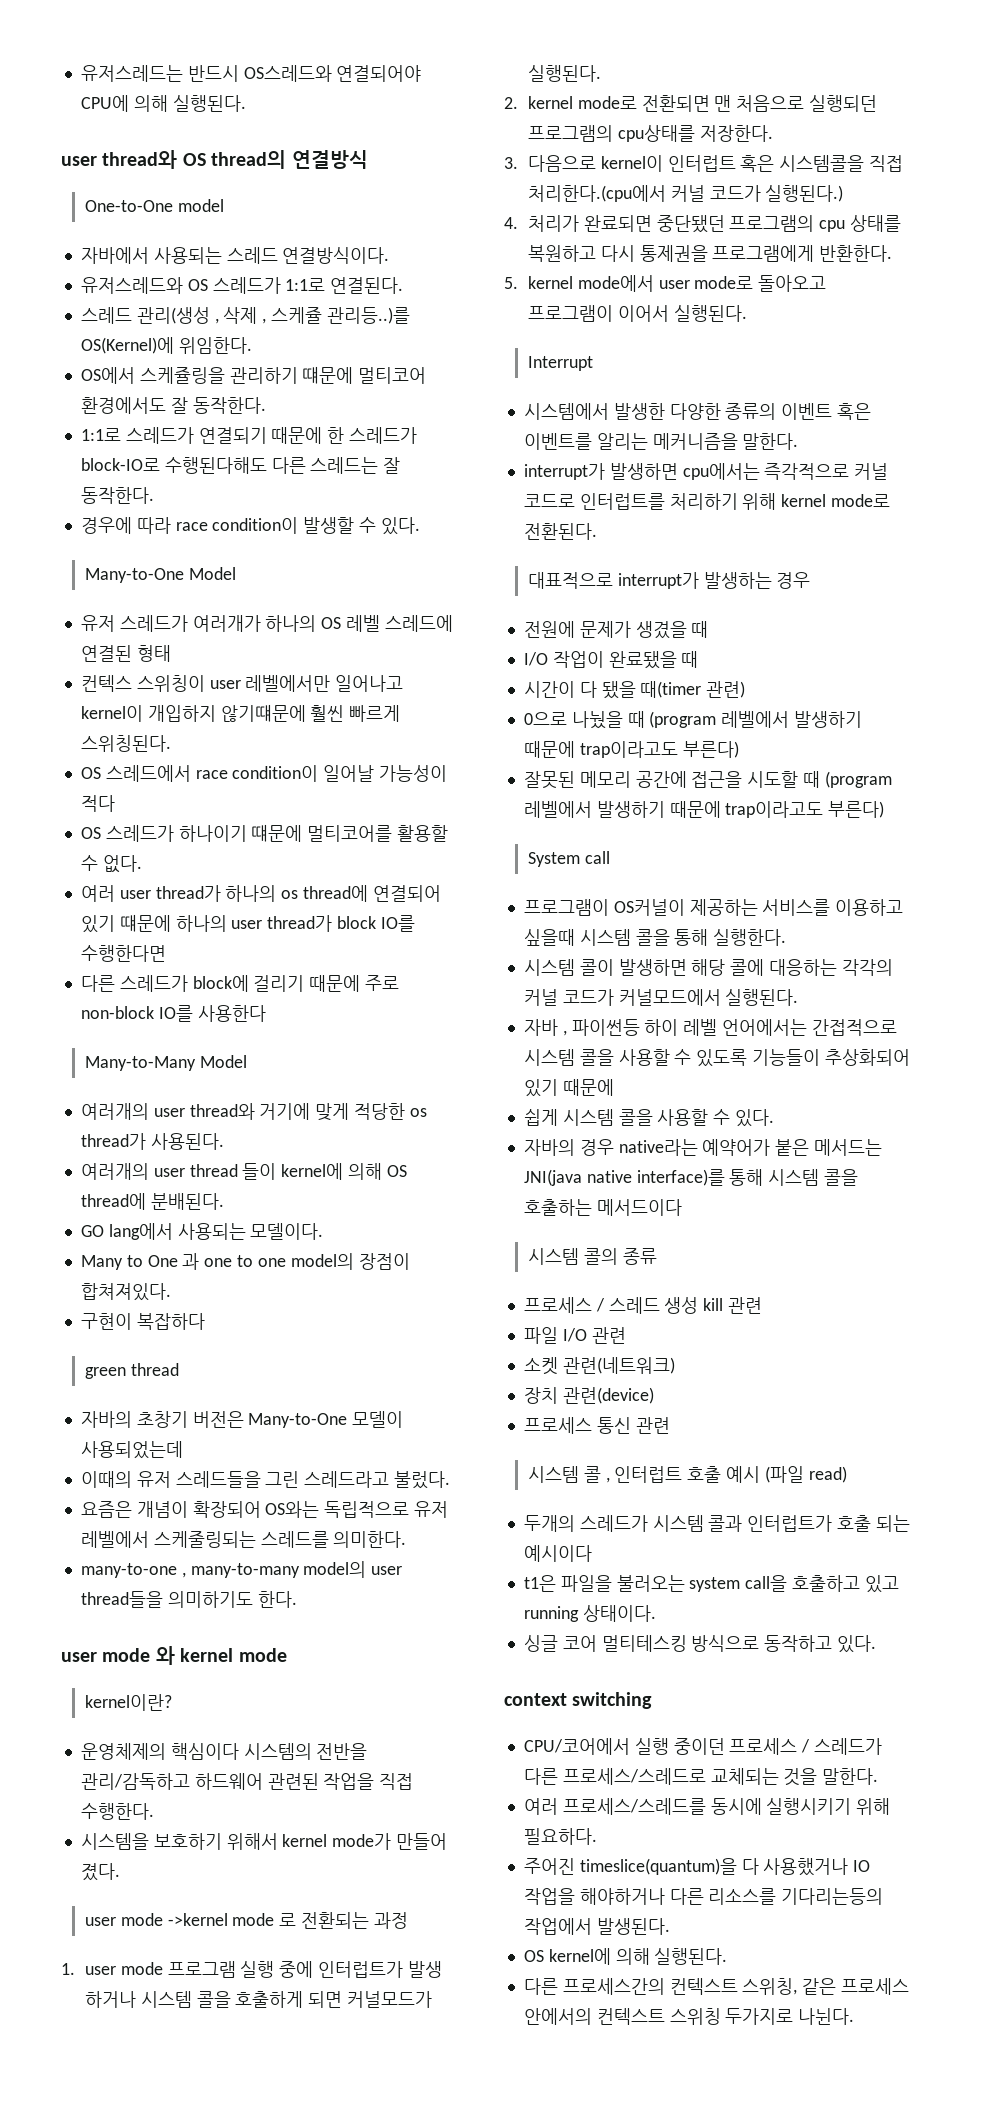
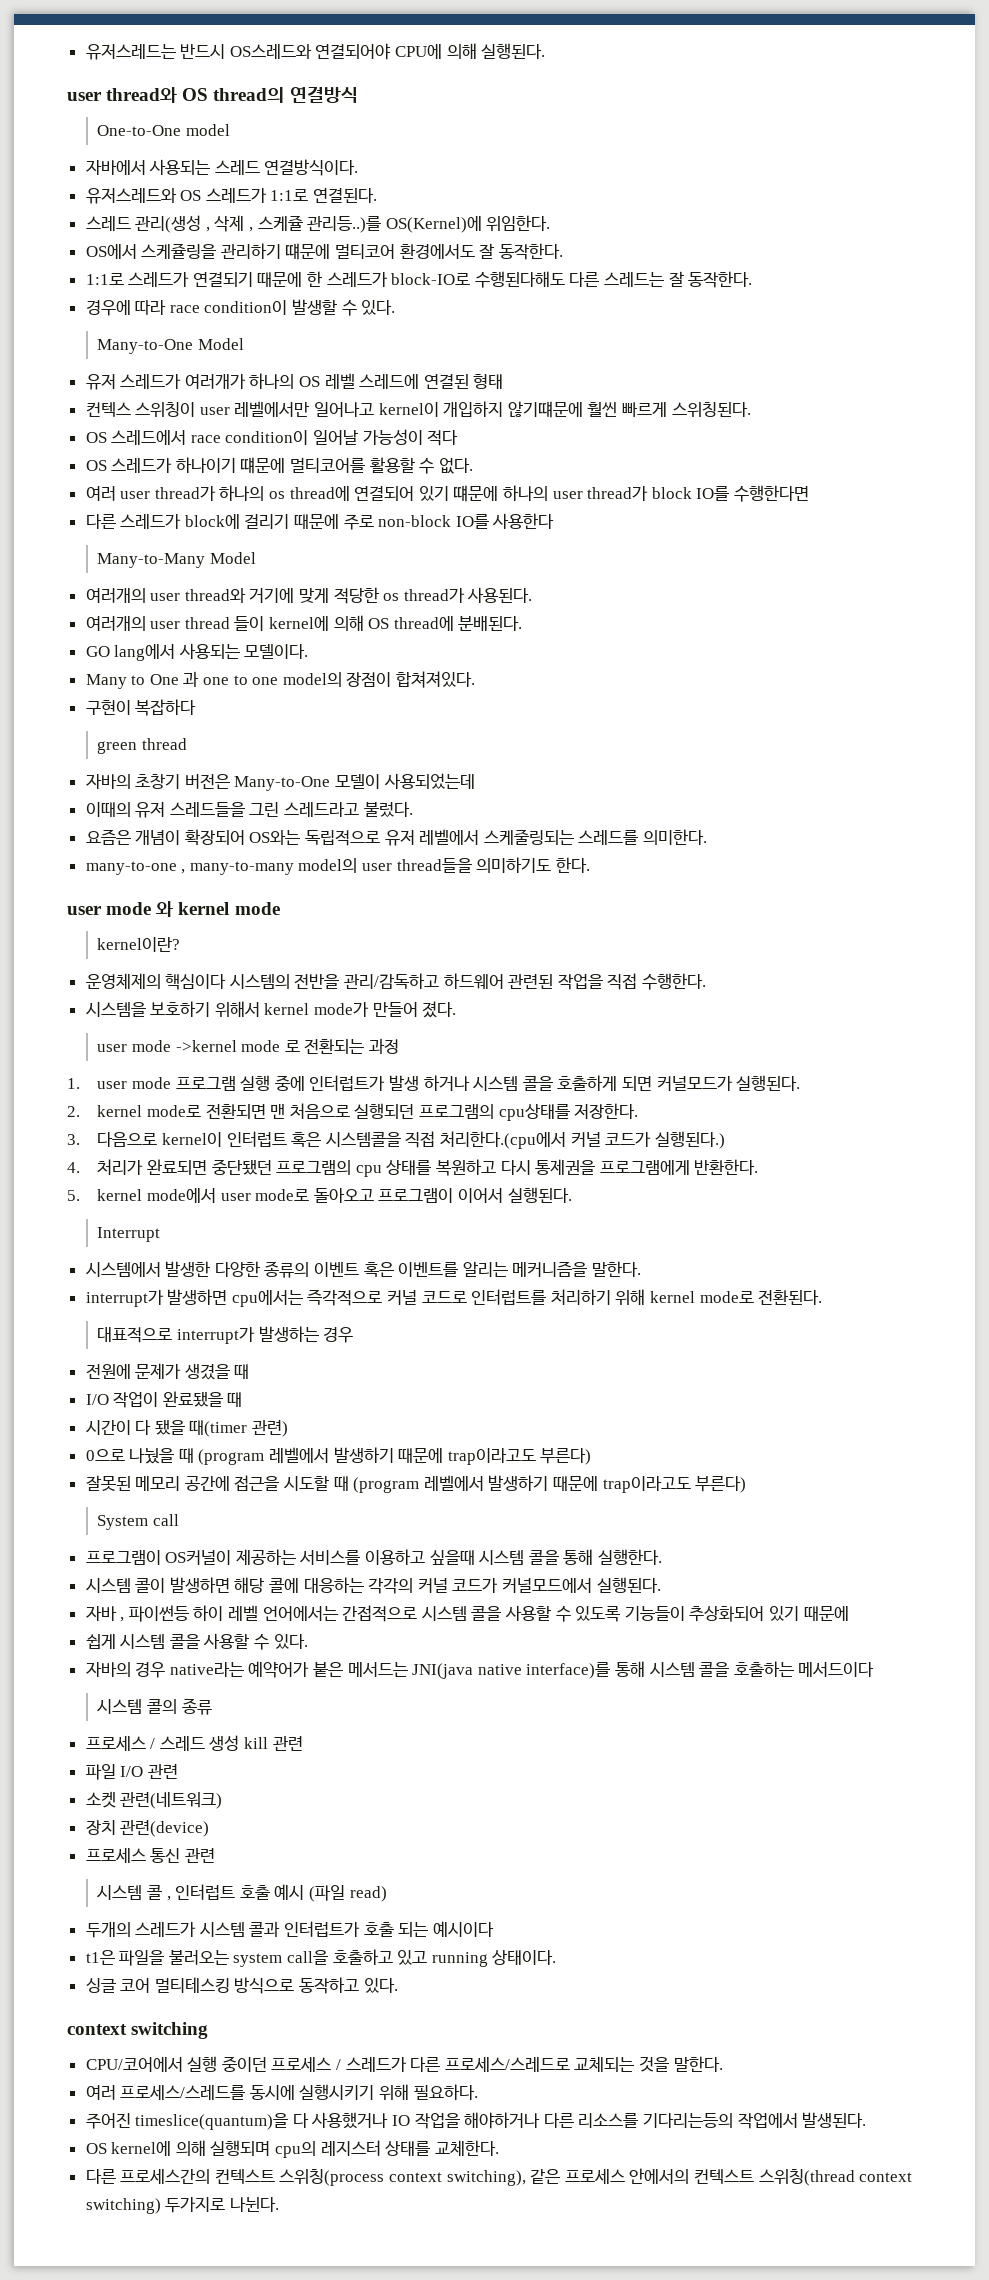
- OS kernel에 의해 실행된다.
+ OS kernel에 의해 실행되며 cpu의 레지스터 상태를 교체한다.
- 다른 프로세스간의 컨텍스트 스위칭, 같은 프로세스 안에서의 컨텍스트 스위칭 두가지로 나뉜다.
+ 다른 프로세스간의 컨텍스트 스위칭(process context switching), 같은 프로세스 안에서의 컨텍스트 스위칭(thread context switching) 두가지로 나뉜다.

